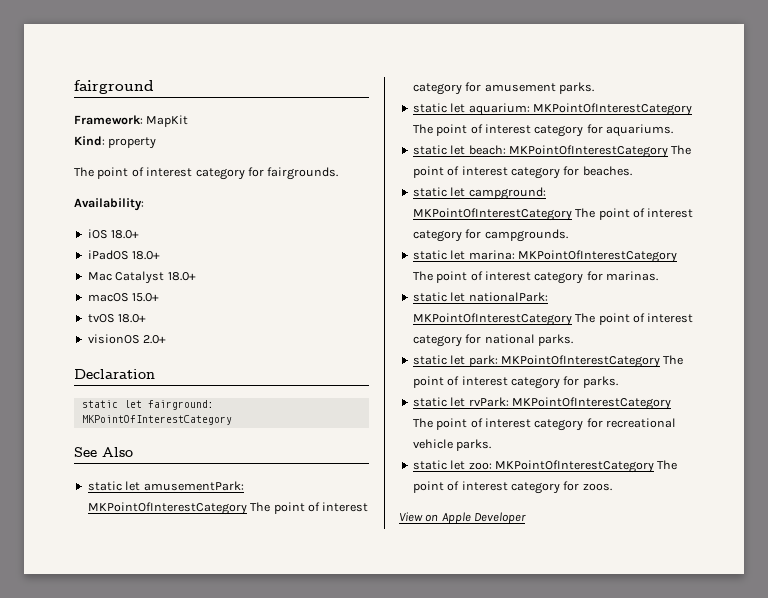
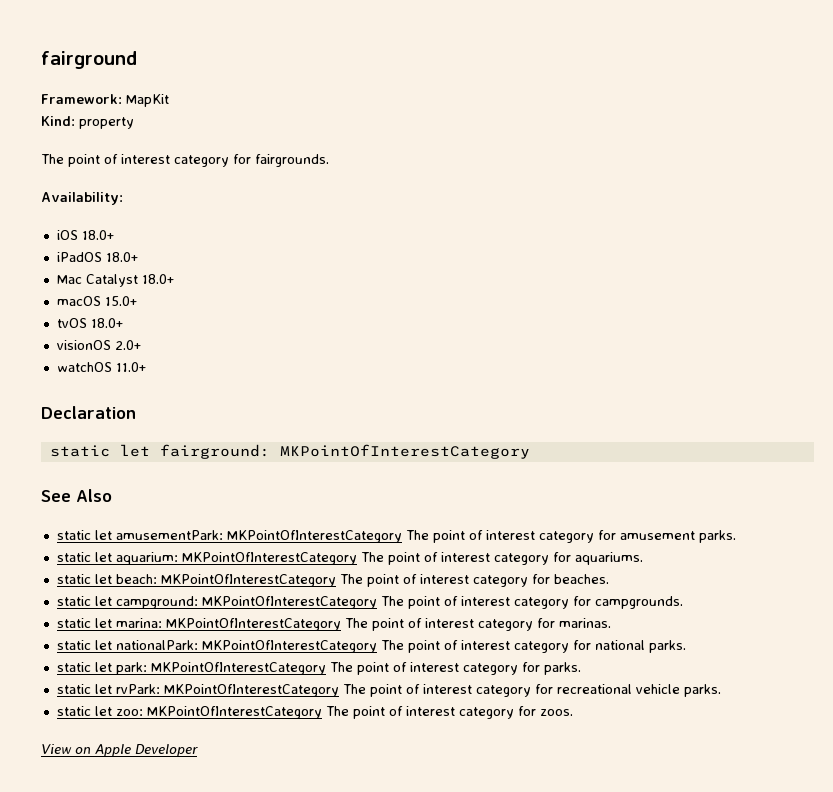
+ watchOS 11.0+

